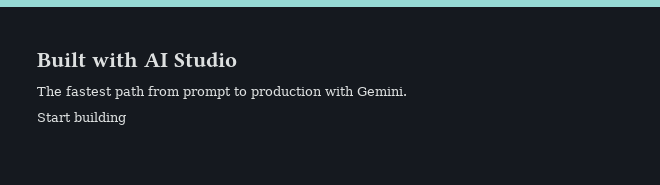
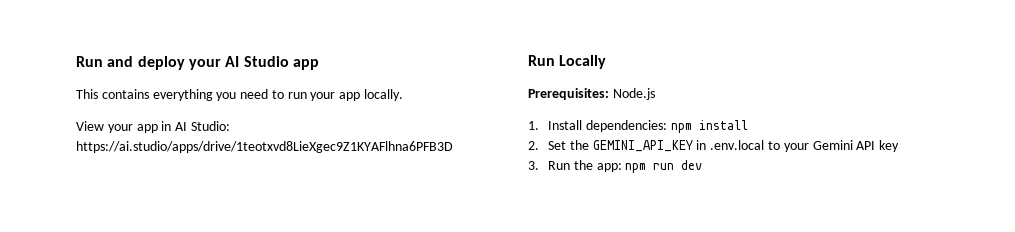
- Built with AI Studio
- The fastest path from prompt to production with Gemini.
- Start building
+ Run and deploy your AI Studio app
+ This contains everything you need to run your app locally.
+ View your app in AI Studio: https://ai.studio/apps/drive/1teotxvd8LieXgec9Z1KYAFlhna6PFB3D
+ Run Locally
+ Prerequisites: Node.js
+ 1. Install dependencies: npm install
+ 2. Set the GEMINI_API_KEY in .env.local to your Gemini API key
+ 3. Run the app: npm run dev

